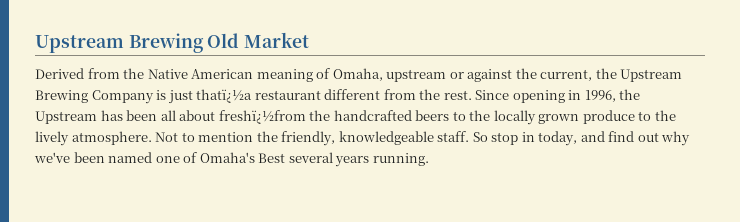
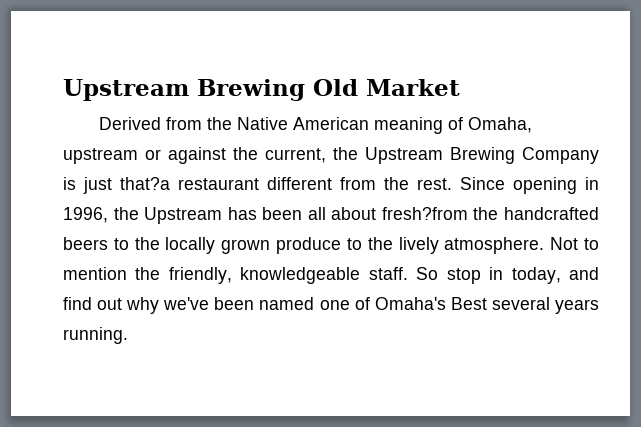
- Derived from the Native American meaning of Omaha, upstream or against the current, the Upstream Brewing Company is just thatï¿½a restaurant different from the rest.
+ Derived from the Native American meaning of Omaha, upstream or against the current, the Upstream Brewing Company is just that?a restaurant different from the rest.
- Since opening in 1996, the Upstream has been all about freshï¿½from the handcrafted beers to the locally grown produce to the lively atmosphere.
+ Since opening in 1996, the Upstream has been all about fresh?from the handcrafted beers to the locally grown produce to the lively atmosphere.

